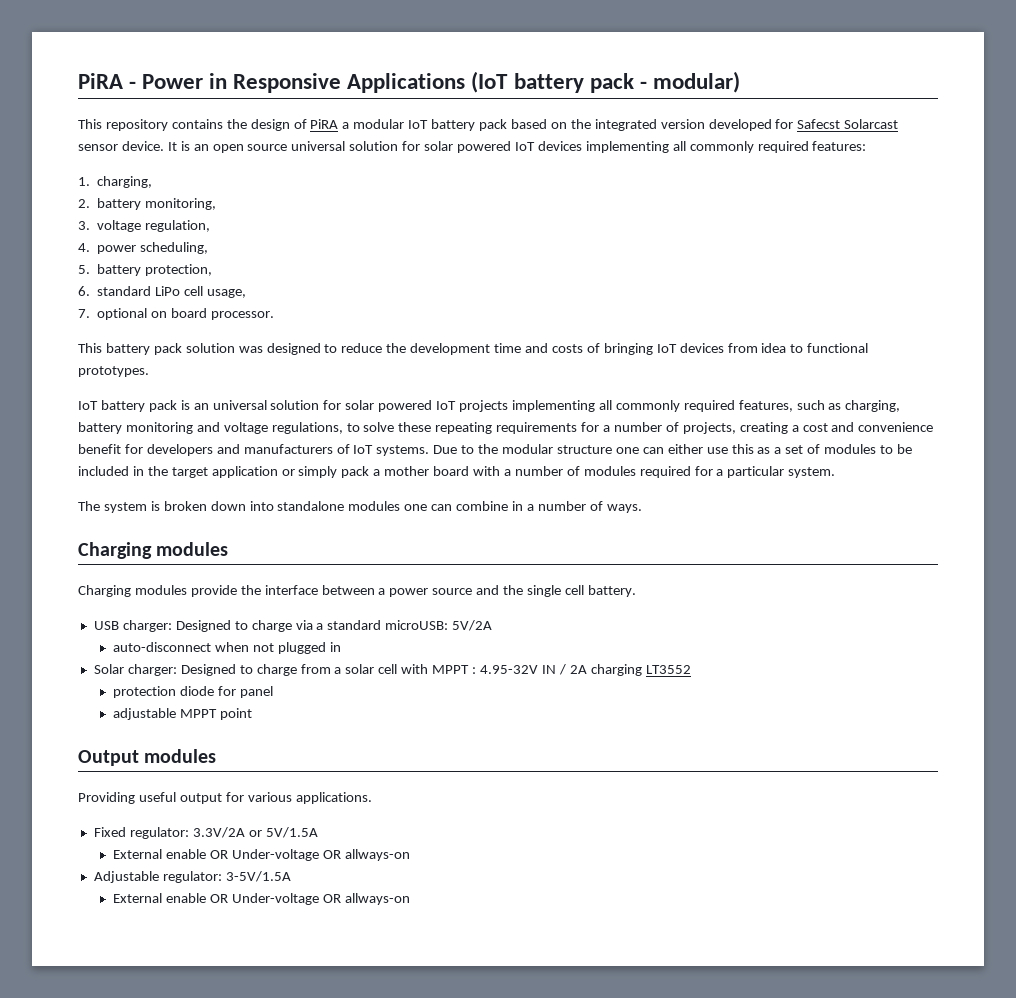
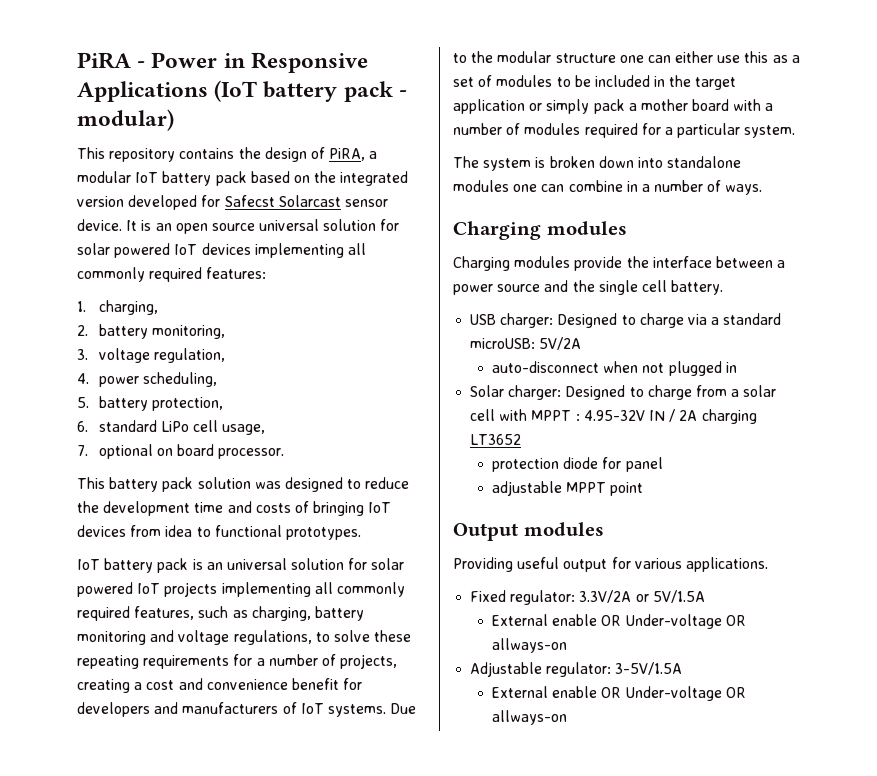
- This repository contains the design of PiRA a modular IoT battery pack based on the integrated version developed for Safecst Solarcast sensor device.
+ This repository contains the design of PiRA, a modular IoT battery pack based on the integrated version developed for Safecst Solarcast sensor device.
- Solar charger: Designed to charge from a solar cell with MPPT : 4.95-32V IN / 2A charging LT3552
+ Solar charger: Designed to charge from a solar cell with MPPT : 4.95-32V IN / 2A charging LT3652

